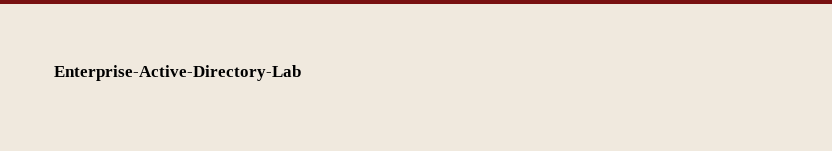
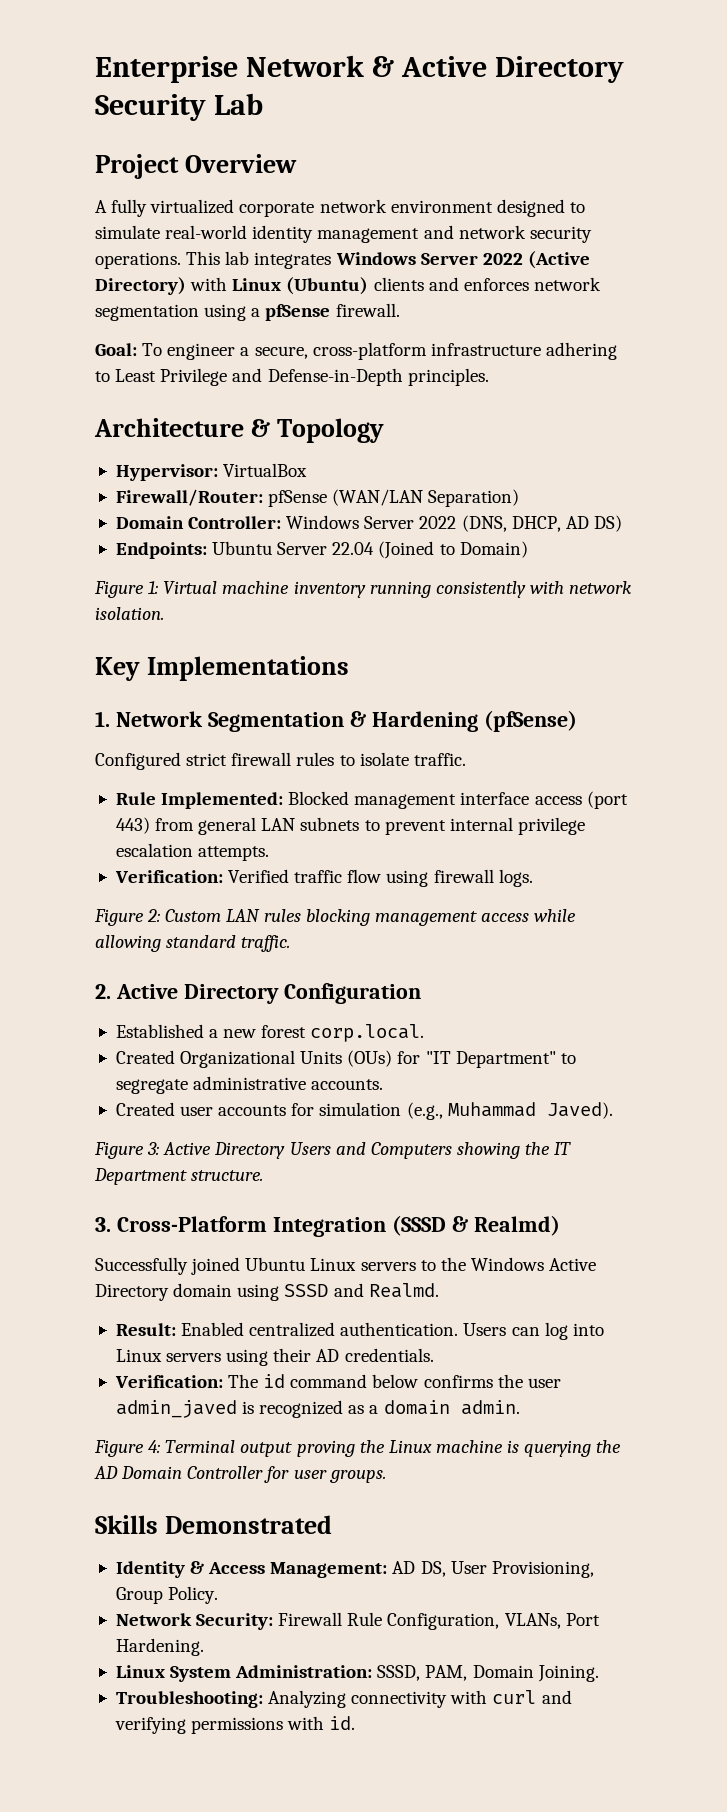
- Enterprise-Active-Directory-Lab
+ Enterprise Network & Active Directory Security Lab
+ Project Overview
+ A fully virtualized corporate network environment designed to simulate real-world identity management and network security operations. This lab integrates Windows Server 2022 (Active Directory) with Linux (Ubuntu) clients and enforces network segmentation using a pfSense firewall.
+ Goal: To engineer a secure, cross-platform infrastructure adhering to Least Privilege and Defense-in-Depth principles.
+ Architecture & Topology
+ Hypervisor: VirtualBox
+ Firewall/Router: pfSense (WAN/LAN Separation)
+ Domain Controller: Windows Server 2022 (DNS, DHCP, AD DS)
+ Endpoints: Ubuntu Server 22.04 (Joined to Domain)
+ Figure 1: Virtual machine inventory running consistently with network isolation.
+ Key Implementations
+ 1. Network Segmentation & Hardening (pfSense)
+ Configured strict firewall rules to isolate traffic.
+ Rule Implemented: Blocked management interface access (port 443) from general LAN subnets to prevent internal privilege escalation attempts.
+ Verification: Verified traffic flow using firewall logs.
+ Figure 2: Custom LAN rules blocking management access while allowing standard traffic.
+ 2. Active Directory Configuration
+ Established a new forest corp.local.
+ Created Organizational Units (OUs) for "IT Department" to segregate administrative accounts.
+ Created user accounts for simulation (e.g., Muhammad Javed).
+ Figure 3: Active Directory Users and Computers showing the IT Department structure.
+ 3. Cross-Platform Integration (SSSD & Realmd)
+ Successfully joined Ubuntu Linux servers to the Windows Active Directory domain using SSSD and Realmd.
+ Result: Enabled centralized authentication. Users can log into Linux servers using their AD credentials.
+ Verification: The id command below confirms the user admin_javed is recognized as a domain admin.
+ Figure 4: Terminal output proving the Linux machine is querying the AD Domain Controller for user groups.
+ Skills Demonstrated
+ Identity & Access Management: AD DS, User Provisioning, Group Policy.
+ Network Security: Firewall Rule Configuration, VLANs, Port Hardening.
+ Linux System Administration: SSSD, PAM, Domain Joining.
+ Troubleshooting: Analyzing connectivity with curl and verifying permissions with id.

